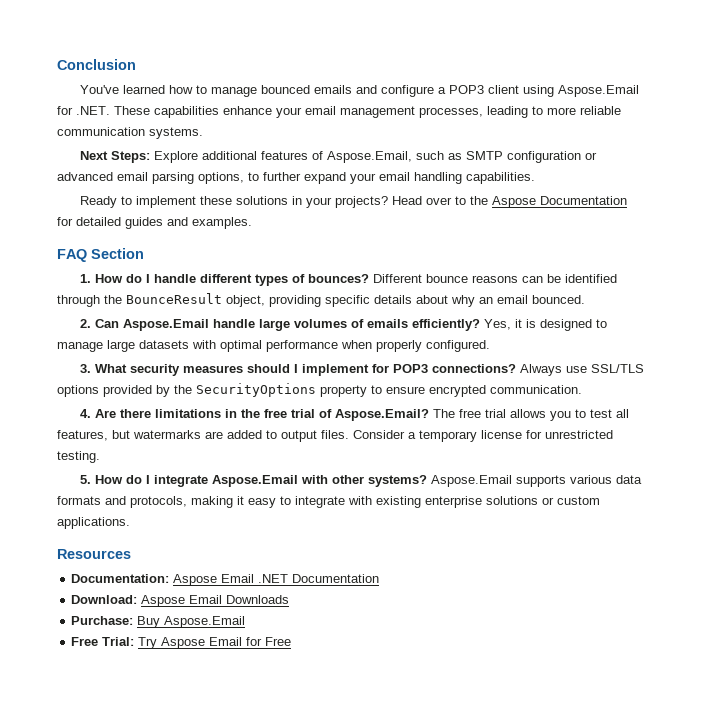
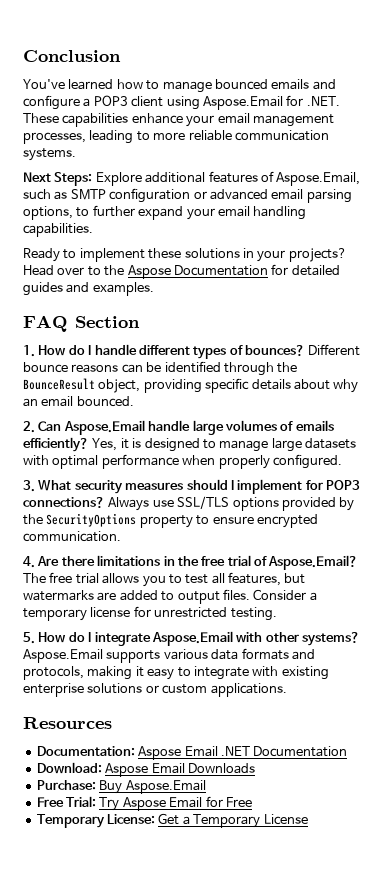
+ Temporary License: Get a Temporary License

